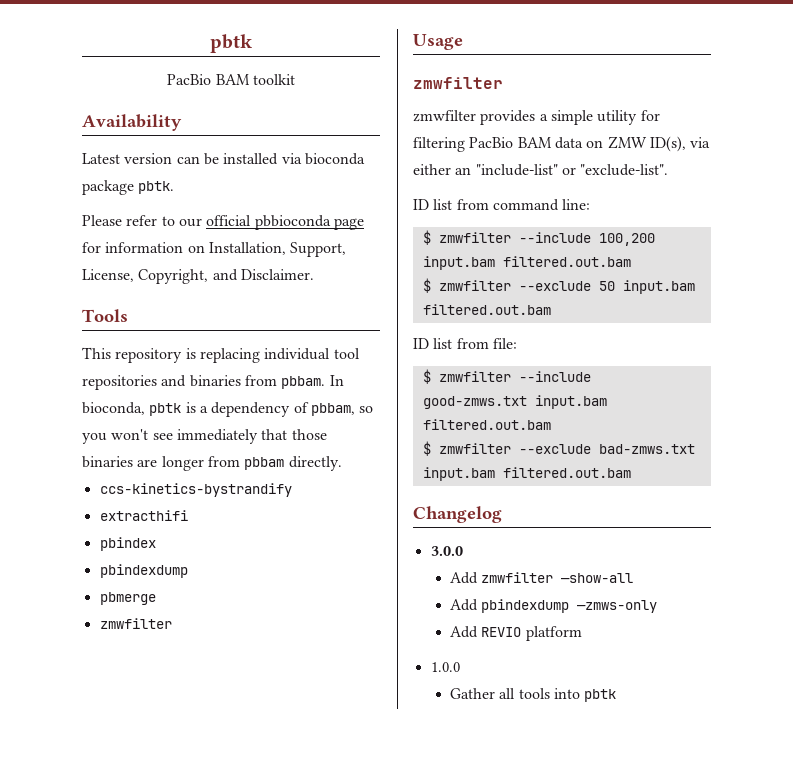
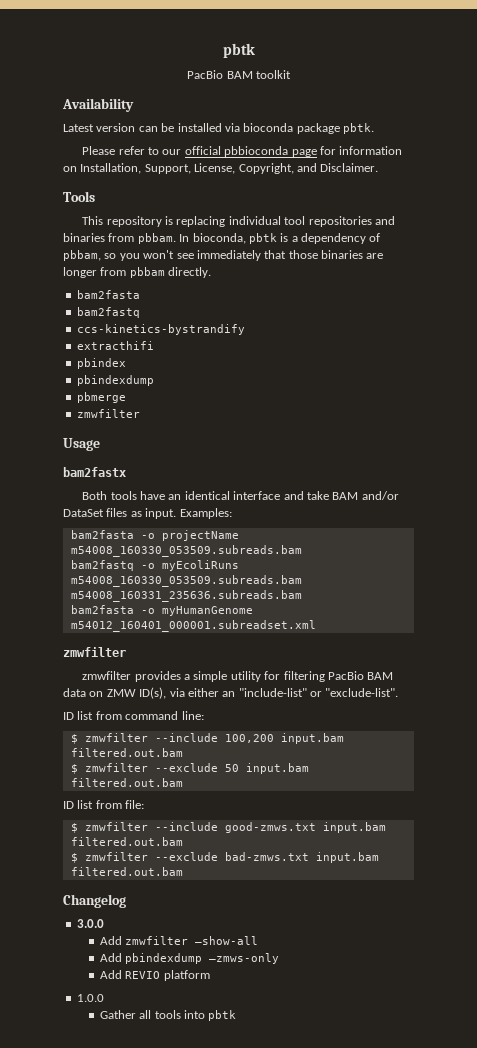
  In bioconda, pbtk is a dependency of pbbam, so you won't see immediately that those binaries are longer from pbbam directly.
+ bam2fasta
+ bam2fastq
+ bam2fastx
+ Both tools have an identical interface and take BAM and/or DataSet files as input. Examples:
+ bam2fasta -o projectName m54008_160330_053509.subreads.bam
+ bam2fastq -o myEcoliRuns m54008_160330_053509.subreads.bam m54008_160331_235636.subreads.bam
+ bam2fasta -o myHumanGenome m54012_160401_000001.subreadset.xml

